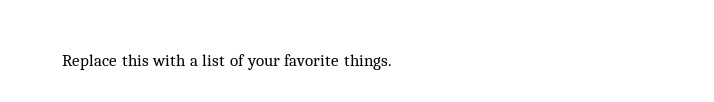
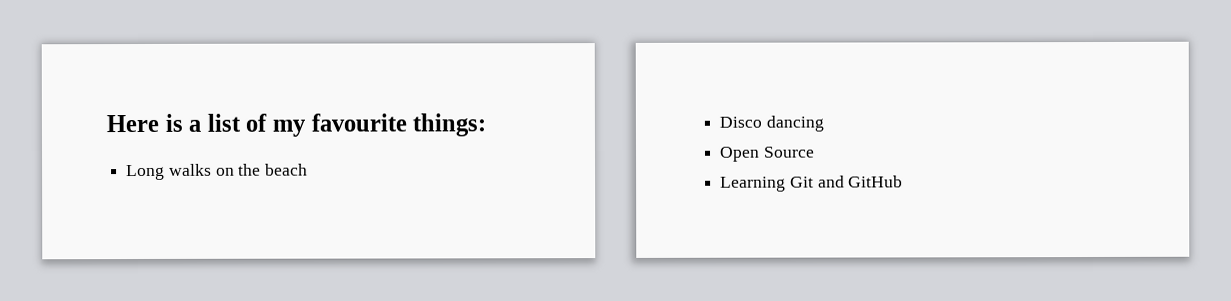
- Replace this with a list of your favorite things.
+ Here is a list of my favourite things:
+ Long walks on the beach
+ Disco dancing
+ Open Source
+ Learning Git and GitHub

